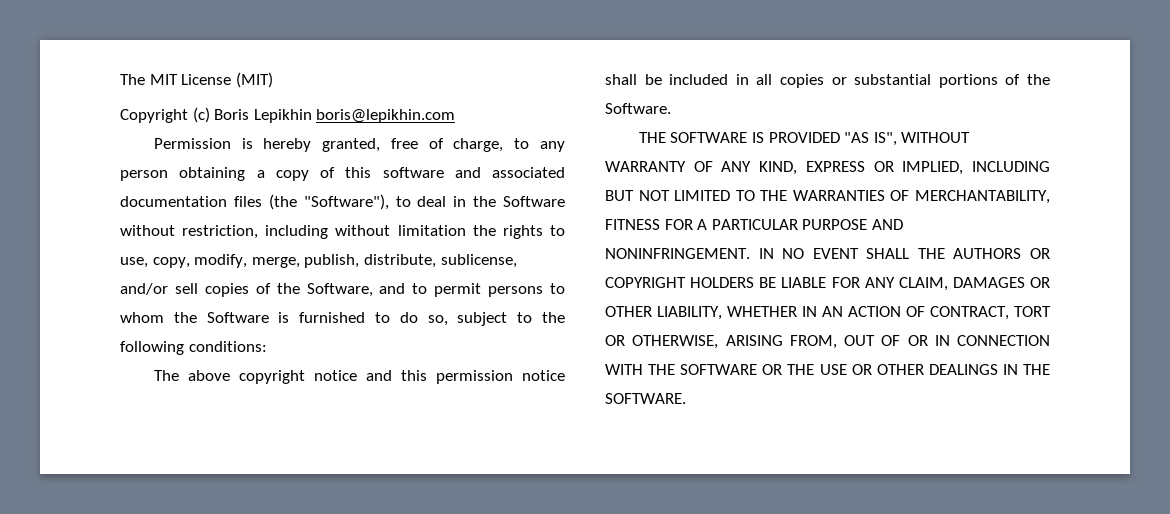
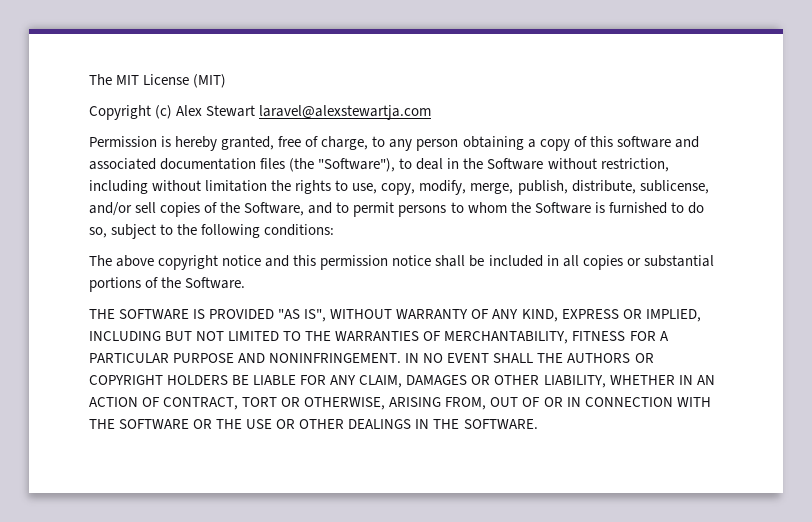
- Copyright (c) Boris Lepikhin boris@lepikhin.com
+ Copyright (c) Alex Stewart laravel@alexstewartja.com

